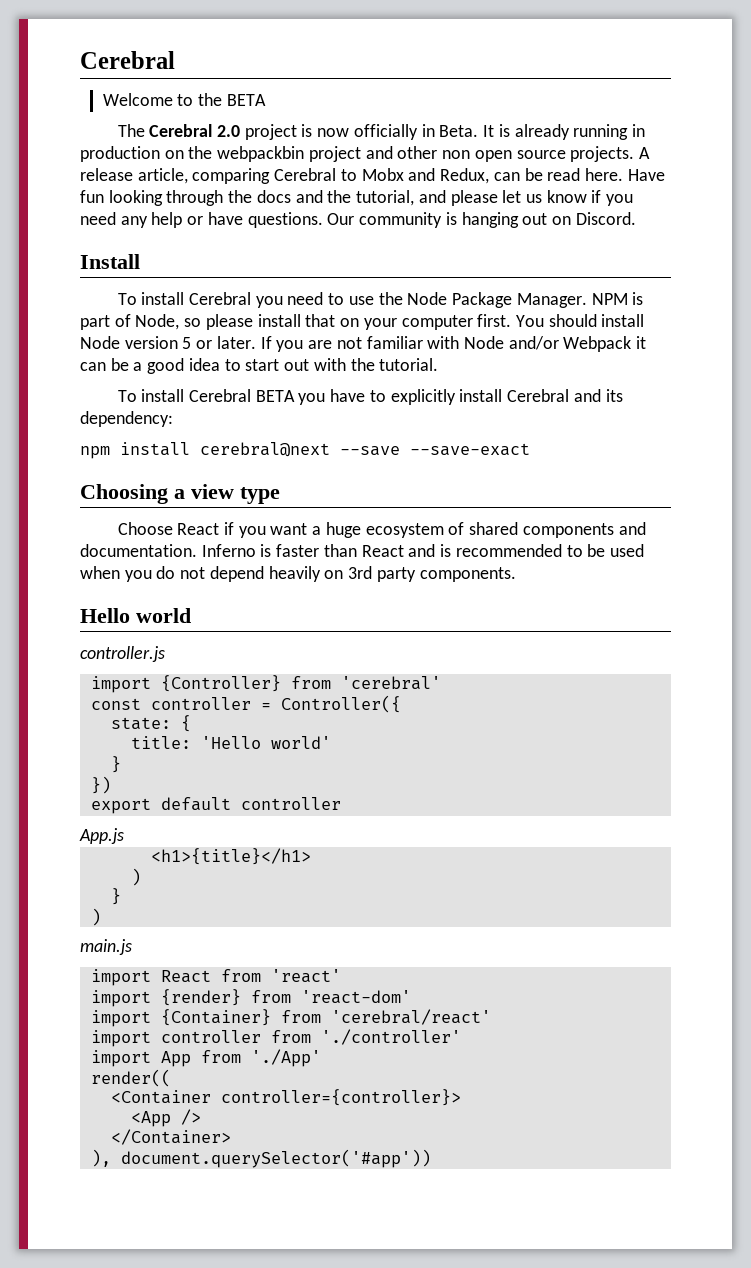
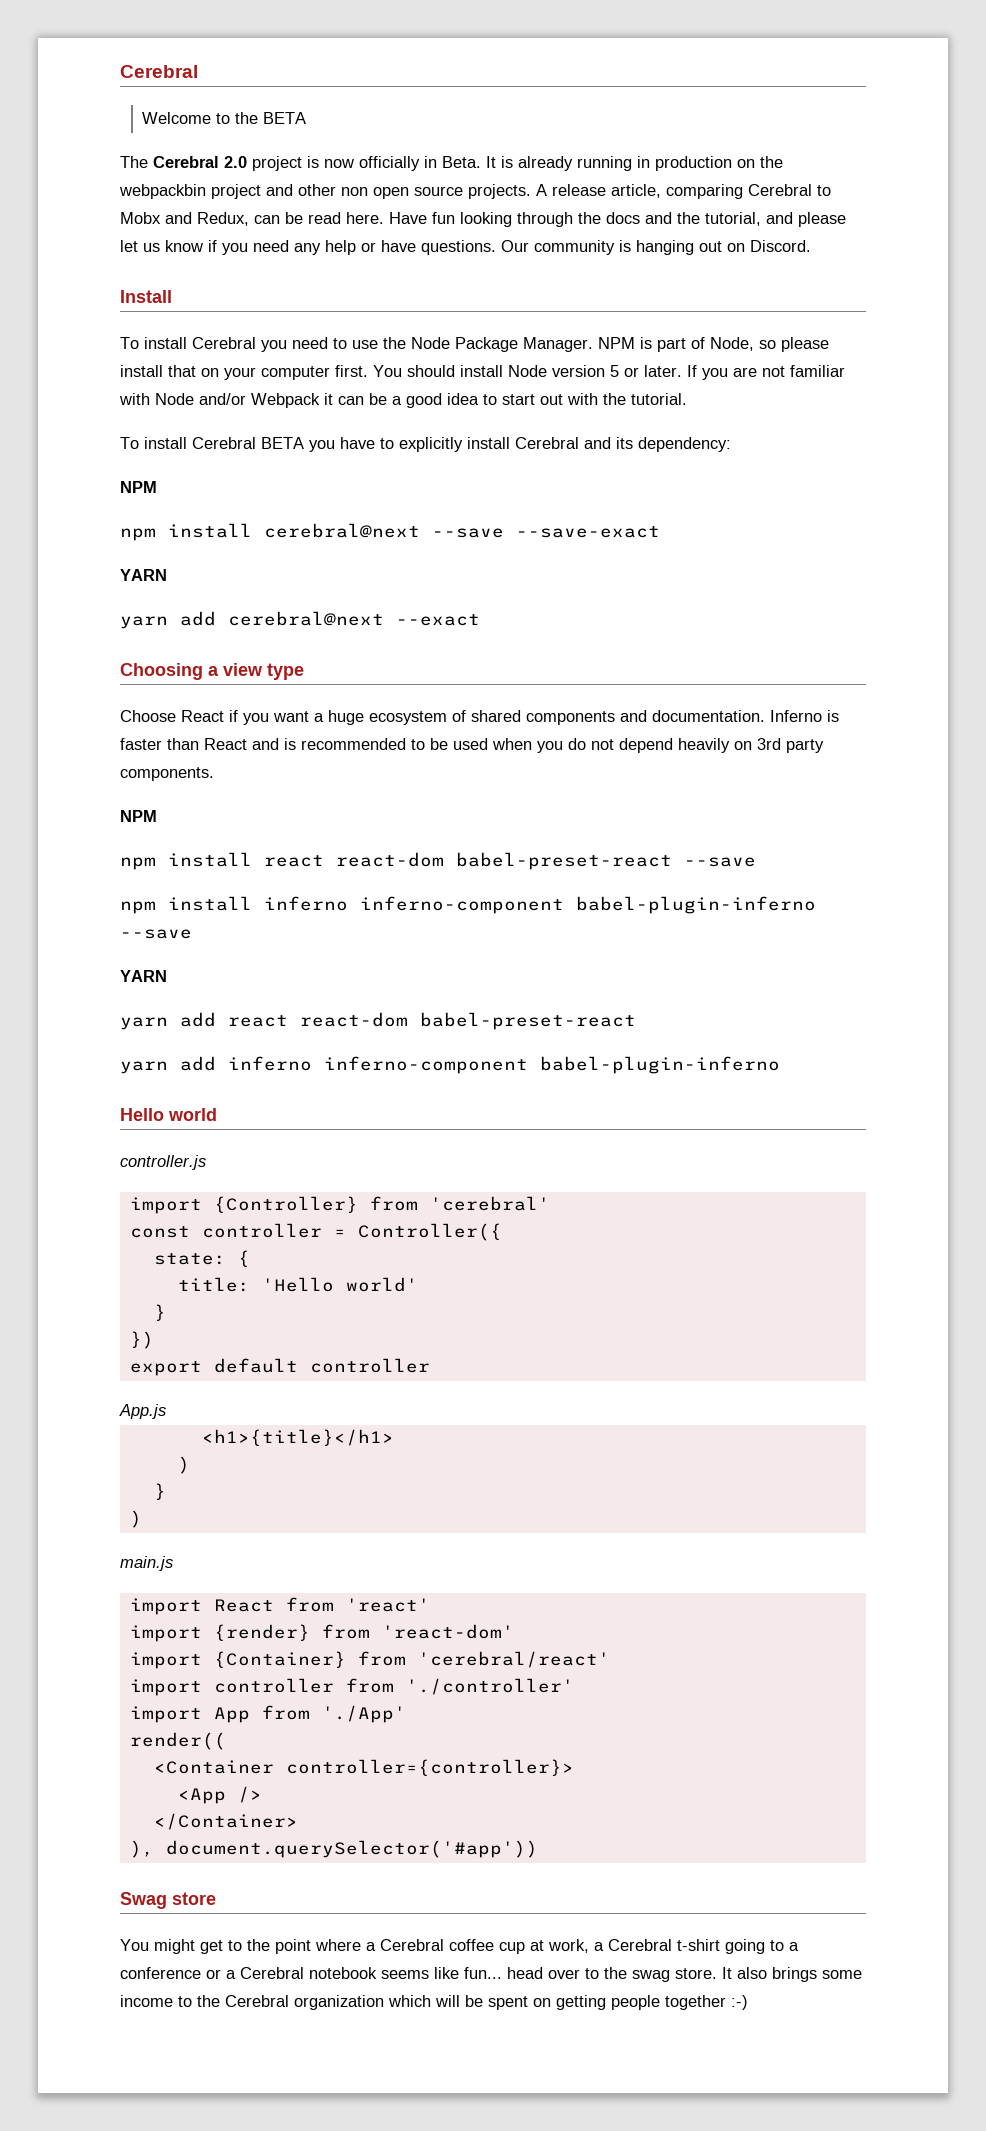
  To install Cerebral BETA you have to explicitly install Cerebral and its dependency:
+ NPM
  npm install cerebral@next --save --save-exact
+ YARN
+ yarn add cerebral@next --exact
  Inferno is faster than React and is recommended to be used when you do not depend heavily on 3rd party components.
+ NPM
+ npm install react react-dom babel-preset-react --save
+ npm install inferno inferno-component babel-plugin-inferno --save
+ YARN
+ yarn add react react-dom babel-preset-react
+ yarn add inferno inferno-component babel-plugin-inferno
+ Swag store
+ You might get to the point where a Cerebral coffee cup at work, a Cerebral t-shirt going to a conference or a Cerebral notebook seems like fun... head over to the swag store. It also brings some income to the Cerebral organization which will be spent on getting people together :-)

